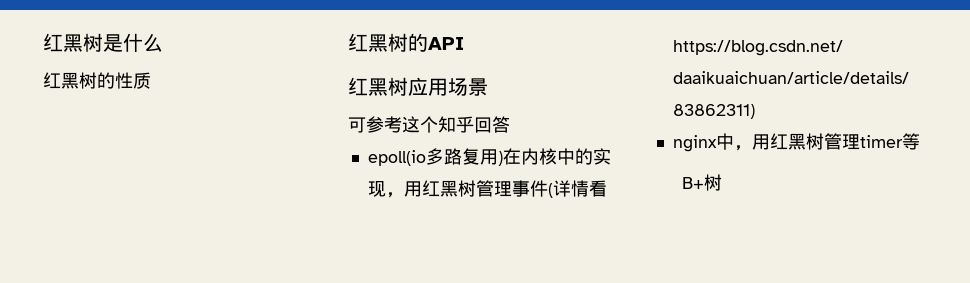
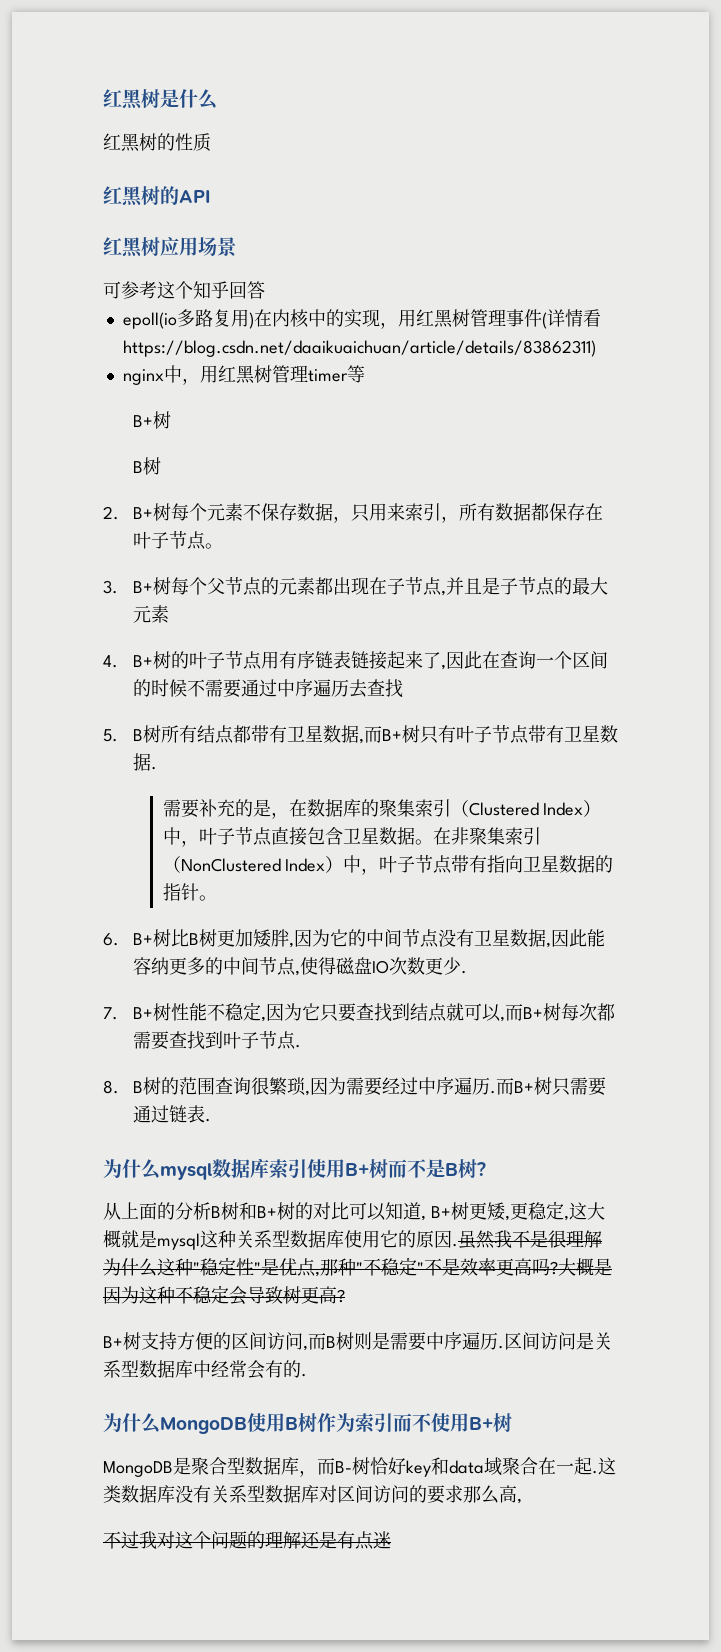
  nginx中，用红黑树管理timer等
  B+树
+ B树
+ 2. B+树每个元素不保存数据，只用来索引，所有数据都保存在叶子节点。
+ 3. B+树每个父节点的元素都出现在子节点,并且是子节点的最大元素
+ 4. B+树的叶子节点用有序链表链接起来了,因此在查询一个区间的时候不需要通过中序遍历去查找
+ 5. B树所有结点都带有卫星数据,而B+树只有叶子节点带有卫星数据.
+ 需要补充的是，在数据库的聚集索引（Clustered Index）中，叶子节点直接包含卫星数据。在非聚集索引（NonClustered Index）中，叶子节点带有指向卫星数据的指针。
+ 6. B+树比B树更加矮胖,因为它的中间节点没有卫星数据,因此能容纳更多的中间节点,使得磁盘IO次数更少.
+ 7. B+树性能不稳定,因为它只要查找到结点就可以,而B+树每次都需要查找到叶子节点.
+ 8. B树的范围查询很繁琐,因为需要经过中序遍历.而B+树只需要通过链表.
+ 为什么mysql数据库索引使用B+树而不是B树?
+ 从上面的分析B树和B+树的对比可以知道, B+树更矮,更稳定,这大概就是mysql这种关系型数据库使用它的原因.虽然我不是很理解为什么这种"稳定性"是优点,那种"不稳定"不是效率更高吗?大概是因为这种不稳定会导致树更高?
+ B+树支持方便的区间访问,而B树则是需要中序遍历.区间访问是关系型数据库中经常会有的.
+ 为什么MongoDB使用B树作为索引而不使用B+树
+ MongoDB是聚合型数据库，而B-树恰好key和data域聚合在一起.这类数据库没有关系型数据库对区间访问的要求那么高,
+ 不过我对这个问题的理解还是有点迷

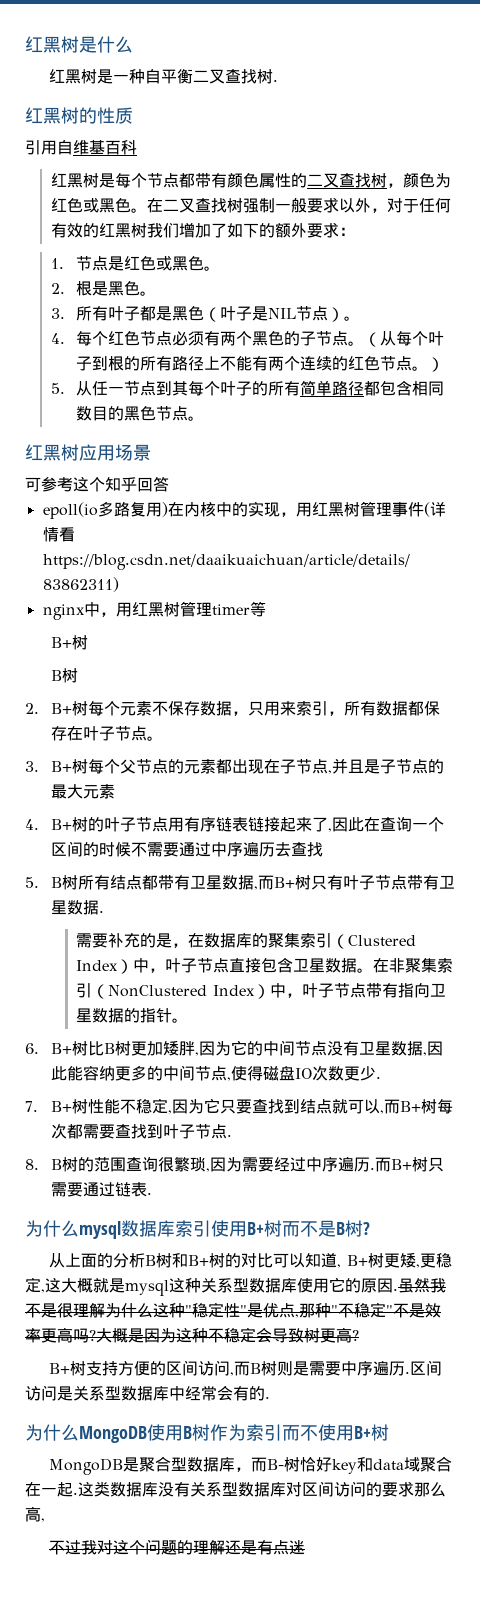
+ 红黑树是一种自平衡二叉查找树.
  红黑树的性质
- 红黑树的API
+ 引用自维基百科
+ 红黑树是每个节点都带有颜色属性的二叉查找树，颜色为红色或黑色。在二叉查找树强制一般要求以外，对于任何有效的红黑树我们增加了如下的额外要求：
+ 1.节点是红色或黑色。
+ 2.根是黑色。
+ 3.所有叶子都是黑色（叶子是NIL节点）。
+ 4.每个红色节点必须有两个黑色的子节点。（从每个叶子到根的所有路径上不能有两个连续的红色节点。）
+ 5.从任一节点到其每个叶子的所有简单路径都包含相同数目的黑色节点。

